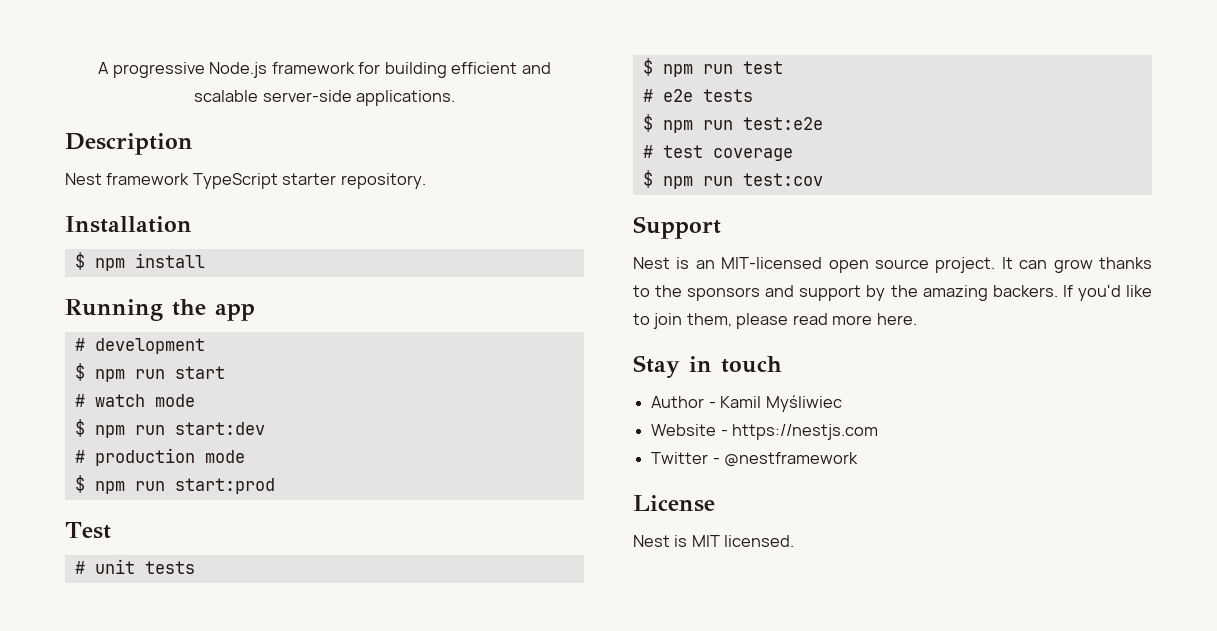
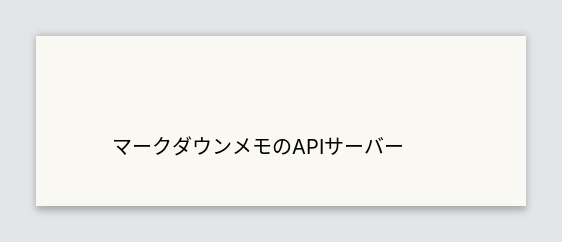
- A progressive Node.js framework for building efficient and scalable server-side applications.
- Description
- Nest framework TypeScript starter repository.
- Installation
- $ npm install
- Running the app
- # development
- $ npm run start
- # watch mode
- $ npm run start:dev
- # production mode
- $ npm run start:prod
- Test
- # unit tests
- $ npm run test
- # e2e tests
- $ npm run test:e2e
- # test coverage
- $ npm run test:cov
- Support
- Nest is an MIT-licensed open source project. It can grow thanks to the sponsors and support by the amazing backers. If you'd like to join them, please read more here.
- Stay in touch
- Author - Kamil Myśliwiec
- Website - https://nestjs.com
- Twitter - @nestframework
- License
- Nest is MIT licensed.
+ マークダウンメモのAPIサーバー

